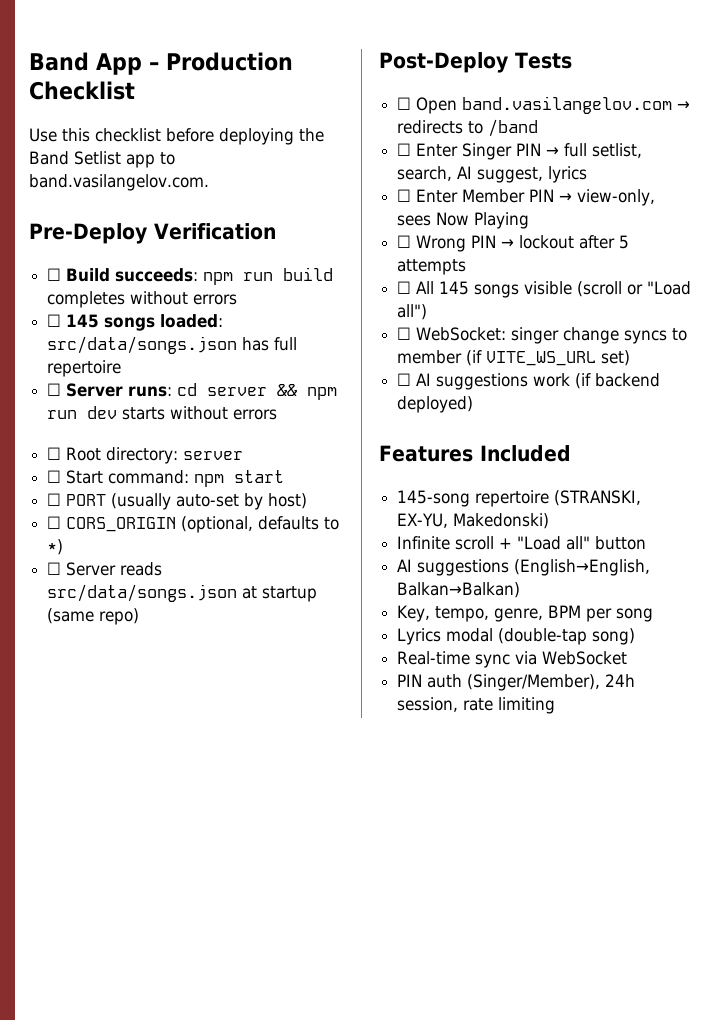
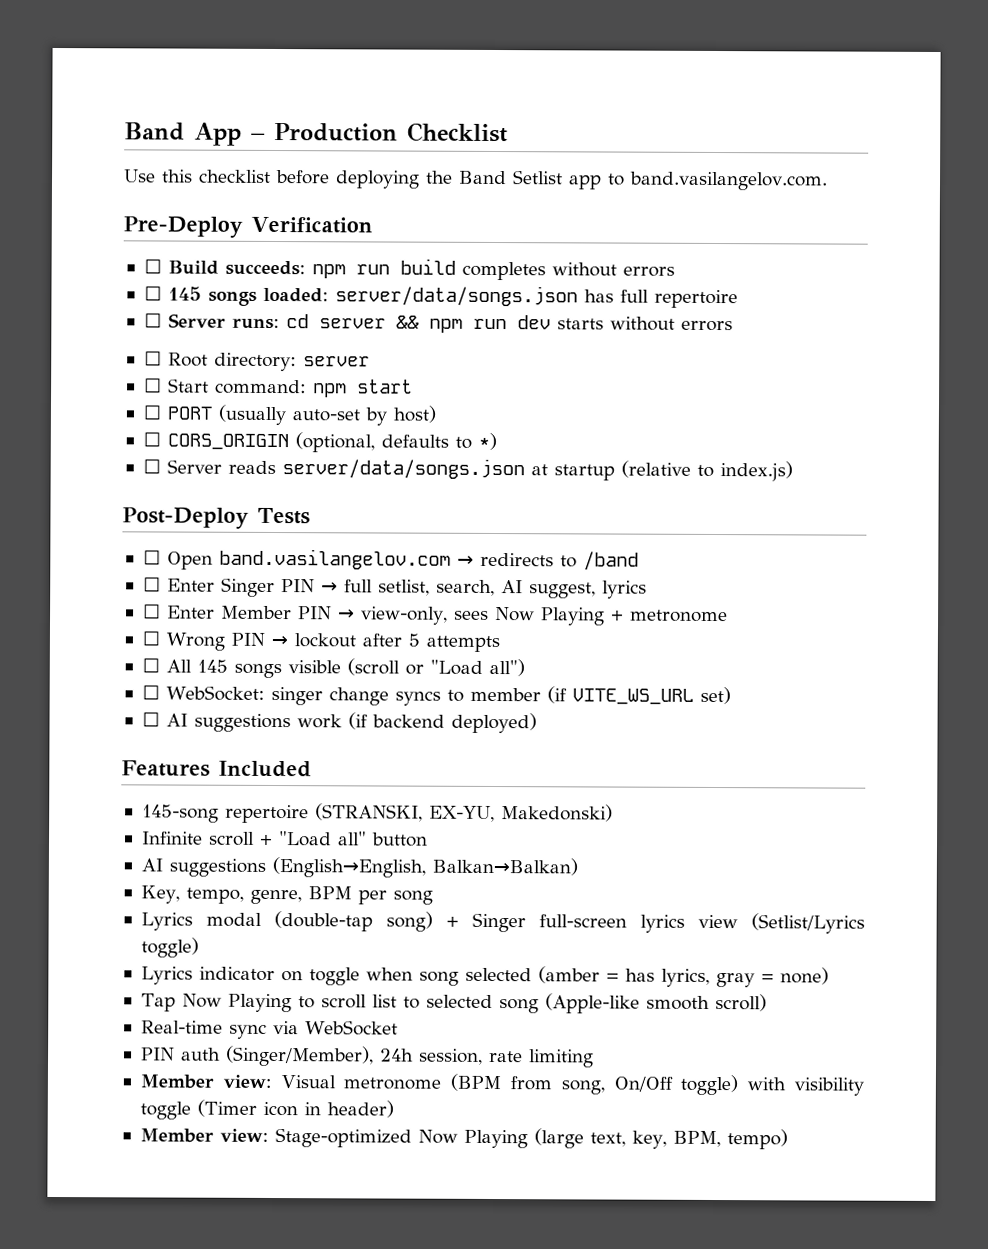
- ☐ 145 songs loaded: src/data/songs.json has full repertoire
+ ☐ 145 songs loaded: server/data/songs.json has full repertoire
- ☐ Server reads src/data/songs.json at startup (same repo)
+ ☐ Server reads server/data/songs.json at startup (relative to index.js)
- ☐ Enter Member PIN → view-only, sees Now Playing
+ ☐ Enter Member PIN → view-only, sees Now Playing + metronome
- Lyrics modal (double-tap song)
+ Lyrics modal (double-tap song) + Singer full-screen lyrics view (Setlist/Lyrics toggle)
+ Lyrics indicator on toggle when song selected (amber = has lyrics, gray = none)
+ Tap Now Playing to scroll list to selected song (Apple-like smooth scroll)
+ Member view: Visual metronome (BPM from song, On/Off toggle) with visibility toggle (Timer icon in header)
+ Member view: Stage-optimized Now Playing (large text, key, BPM, tempo)

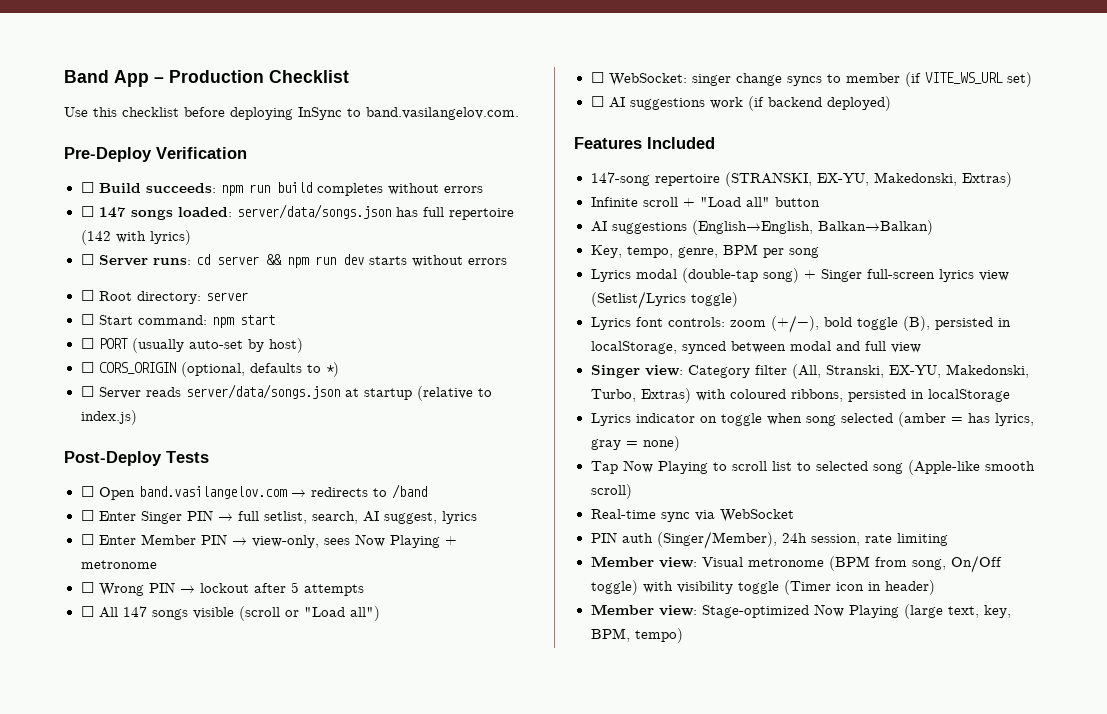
- Use this checklist before deploying the Band Setlist app to band.vasilangelov.com.
+ Use this checklist before deploying InSync to band.vasilangelov.com.
- ☐ 145 songs loaded: server/data/songs.json has full repertoire
+ ☐ 147 songs loaded: server/data/songs.json has full repertoire (142 with lyrics)
- ☐ All 145 songs visible (scroll or "Load all")
+ ☐ All 147 songs visible (scroll or "Load all")
- 145-song repertoire (STRANSKI, EX-YU, Makedonski)
+ 147-song repertoire (STRANSKI, EX-YU, Makedonski, Extras)
+ Lyrics font controls: zoom (+/−), bold toggle (B), persisted in localStorage, synced between modal and full view
+ Singer view: Category filter (All, Stranski, EX-YU, Makedonski, Turbo, Extras) with coloured ribbons, persisted in localStorage

